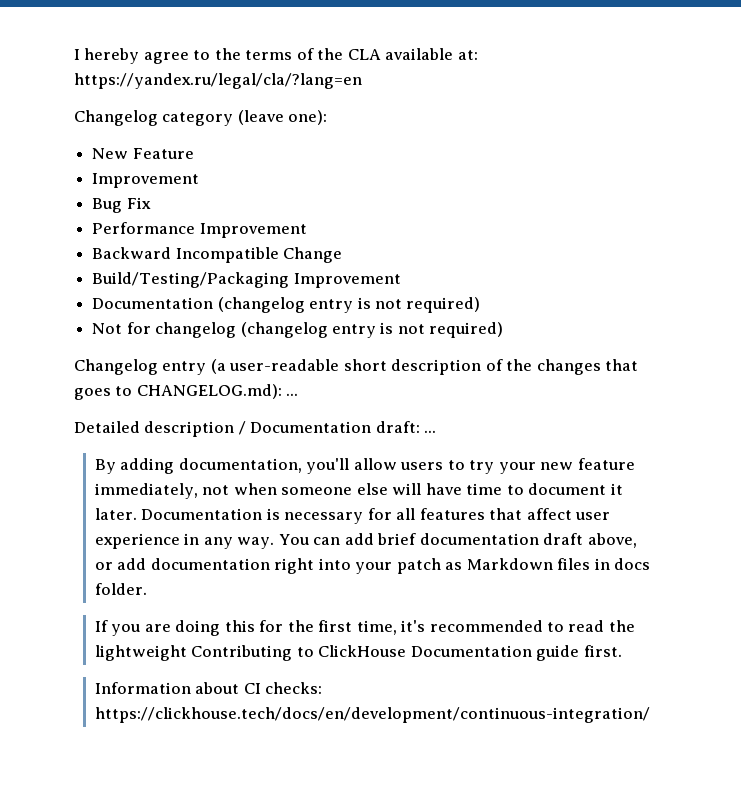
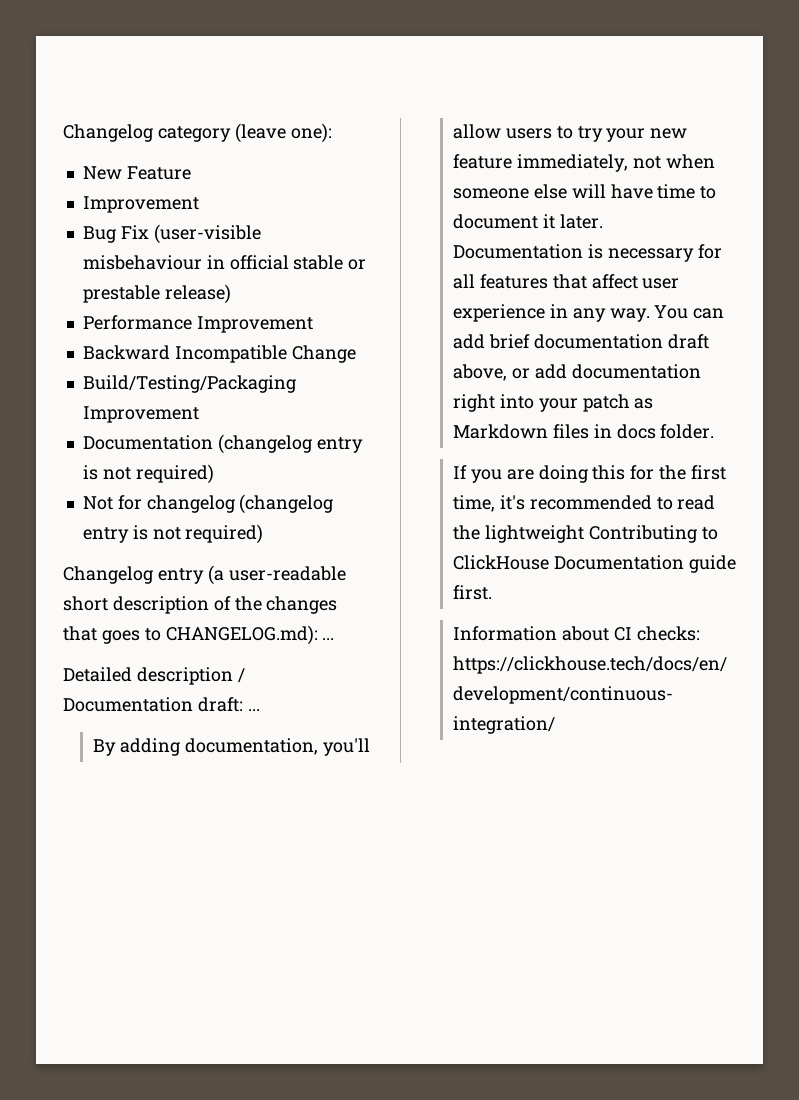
- I hereby agree to the terms of the CLA available at: https://yandex.ru/legal/cla/?lang=en
- Bug Fix
+ Bug Fix (user-visible misbehaviour in official stable or prestable release)

